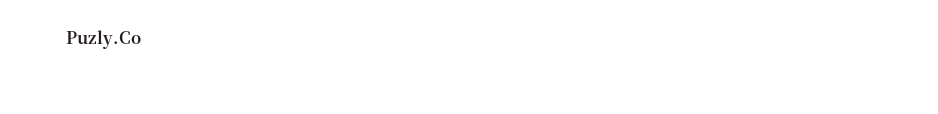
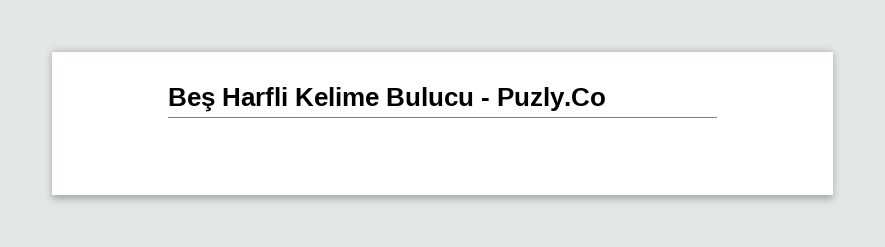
- Puzly.Co
+ Beş Harfli Kelime Bulucu - Puzly.Co

